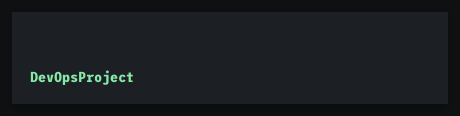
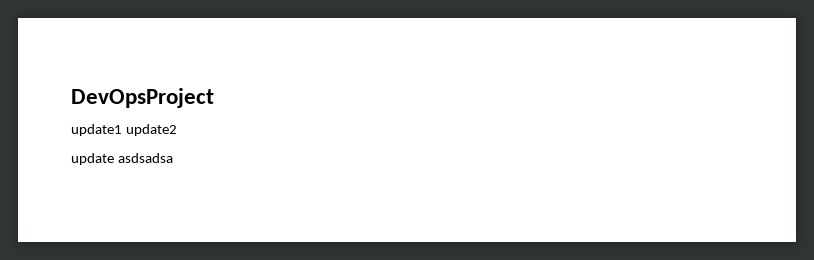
+ update1 update2
+ update asdsadsa

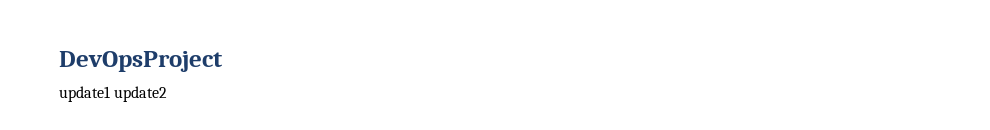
- update asdsadsa

